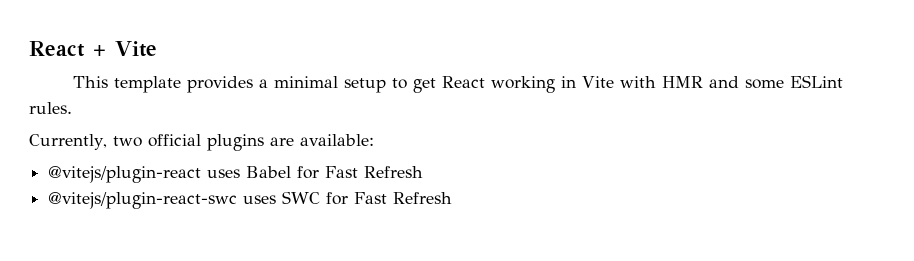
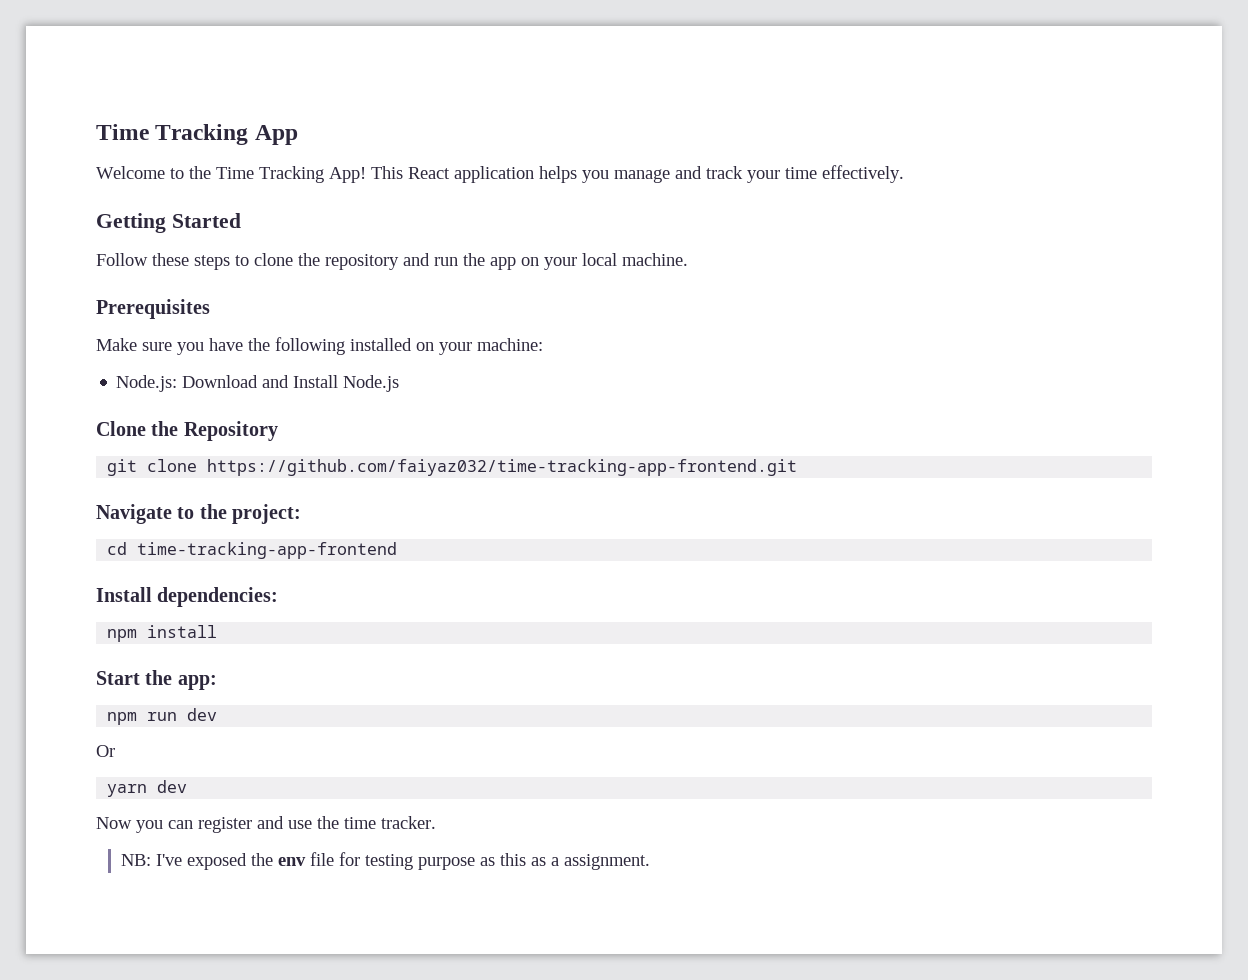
- React + Vite
- This template provides a minimal setup to get React working in Vite with HMR and some ESLint rules.
- Currently, two official plugins are available:
- @vitejs/plugin-react uses Babel for Fast Refresh
- @vitejs/plugin-react-swc uses SWC for Fast Refresh
+ Time Tracking App
+ Welcome to the Time Tracking App! This React application helps you manage and track your time effectively.
+ Getting Started
+ Follow these steps to clone the repository and run the app on your local machine.
+ Prerequisites
+ Make sure you have the following installed on your machine:
+ Node.js: Download and Install Node.js
+ Clone the Repository
+ git clone https://github.com/faiyaz032/time-tracking-app-frontend.git
+ Navigate to the project:
+ cd time-tracking-app-frontend
+ Install dependencies:
+ npm install
+ Start the app:
+ npm run dev
+ Or
+ yarn dev
+ Now you can register and use the time tracker.
+ NB: I've exposed the env file for testing purpose as this as a assignment.

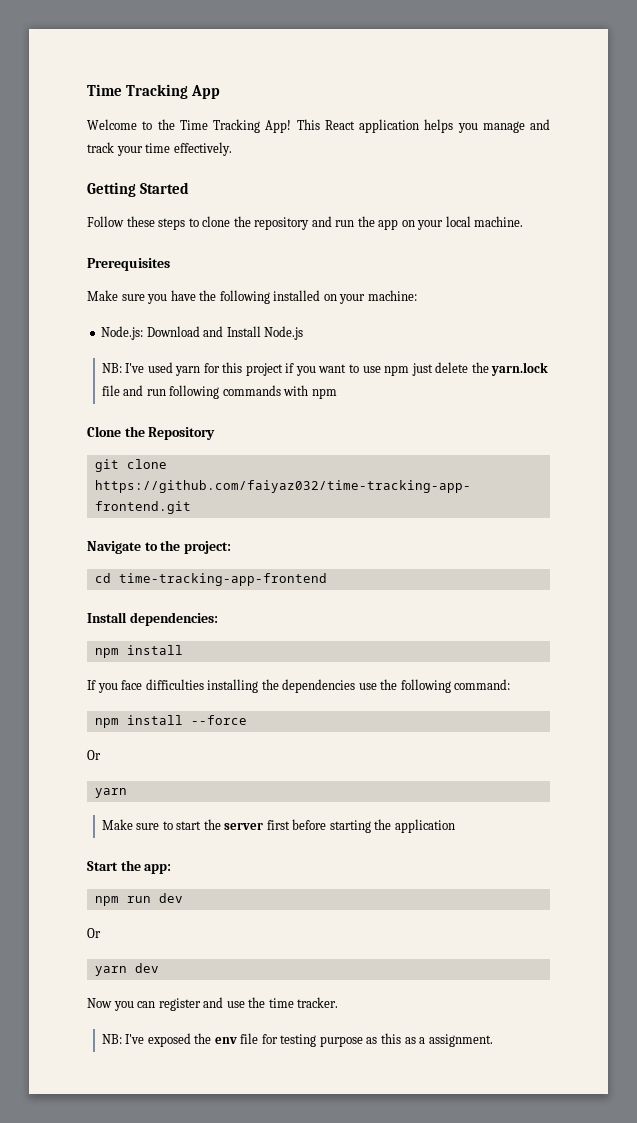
+ NB: I've used yarn for this project if you want to use npm just delete the yarn.lock file and run following commands with npm
+ If you face difficulties installing the dependencies use the following command:
+ npm install --force
+ Or
+ yarn
+ Make sure to start the server first before starting the application

